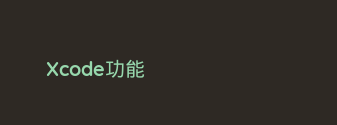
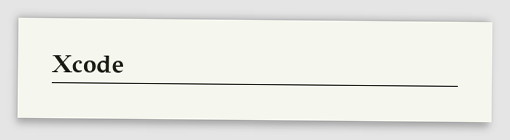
- Xcode功能
+ Xcode

